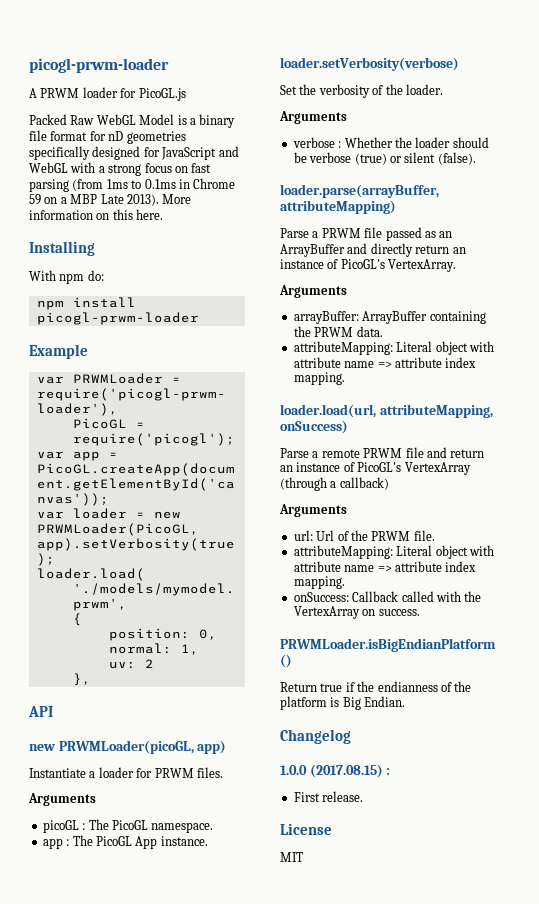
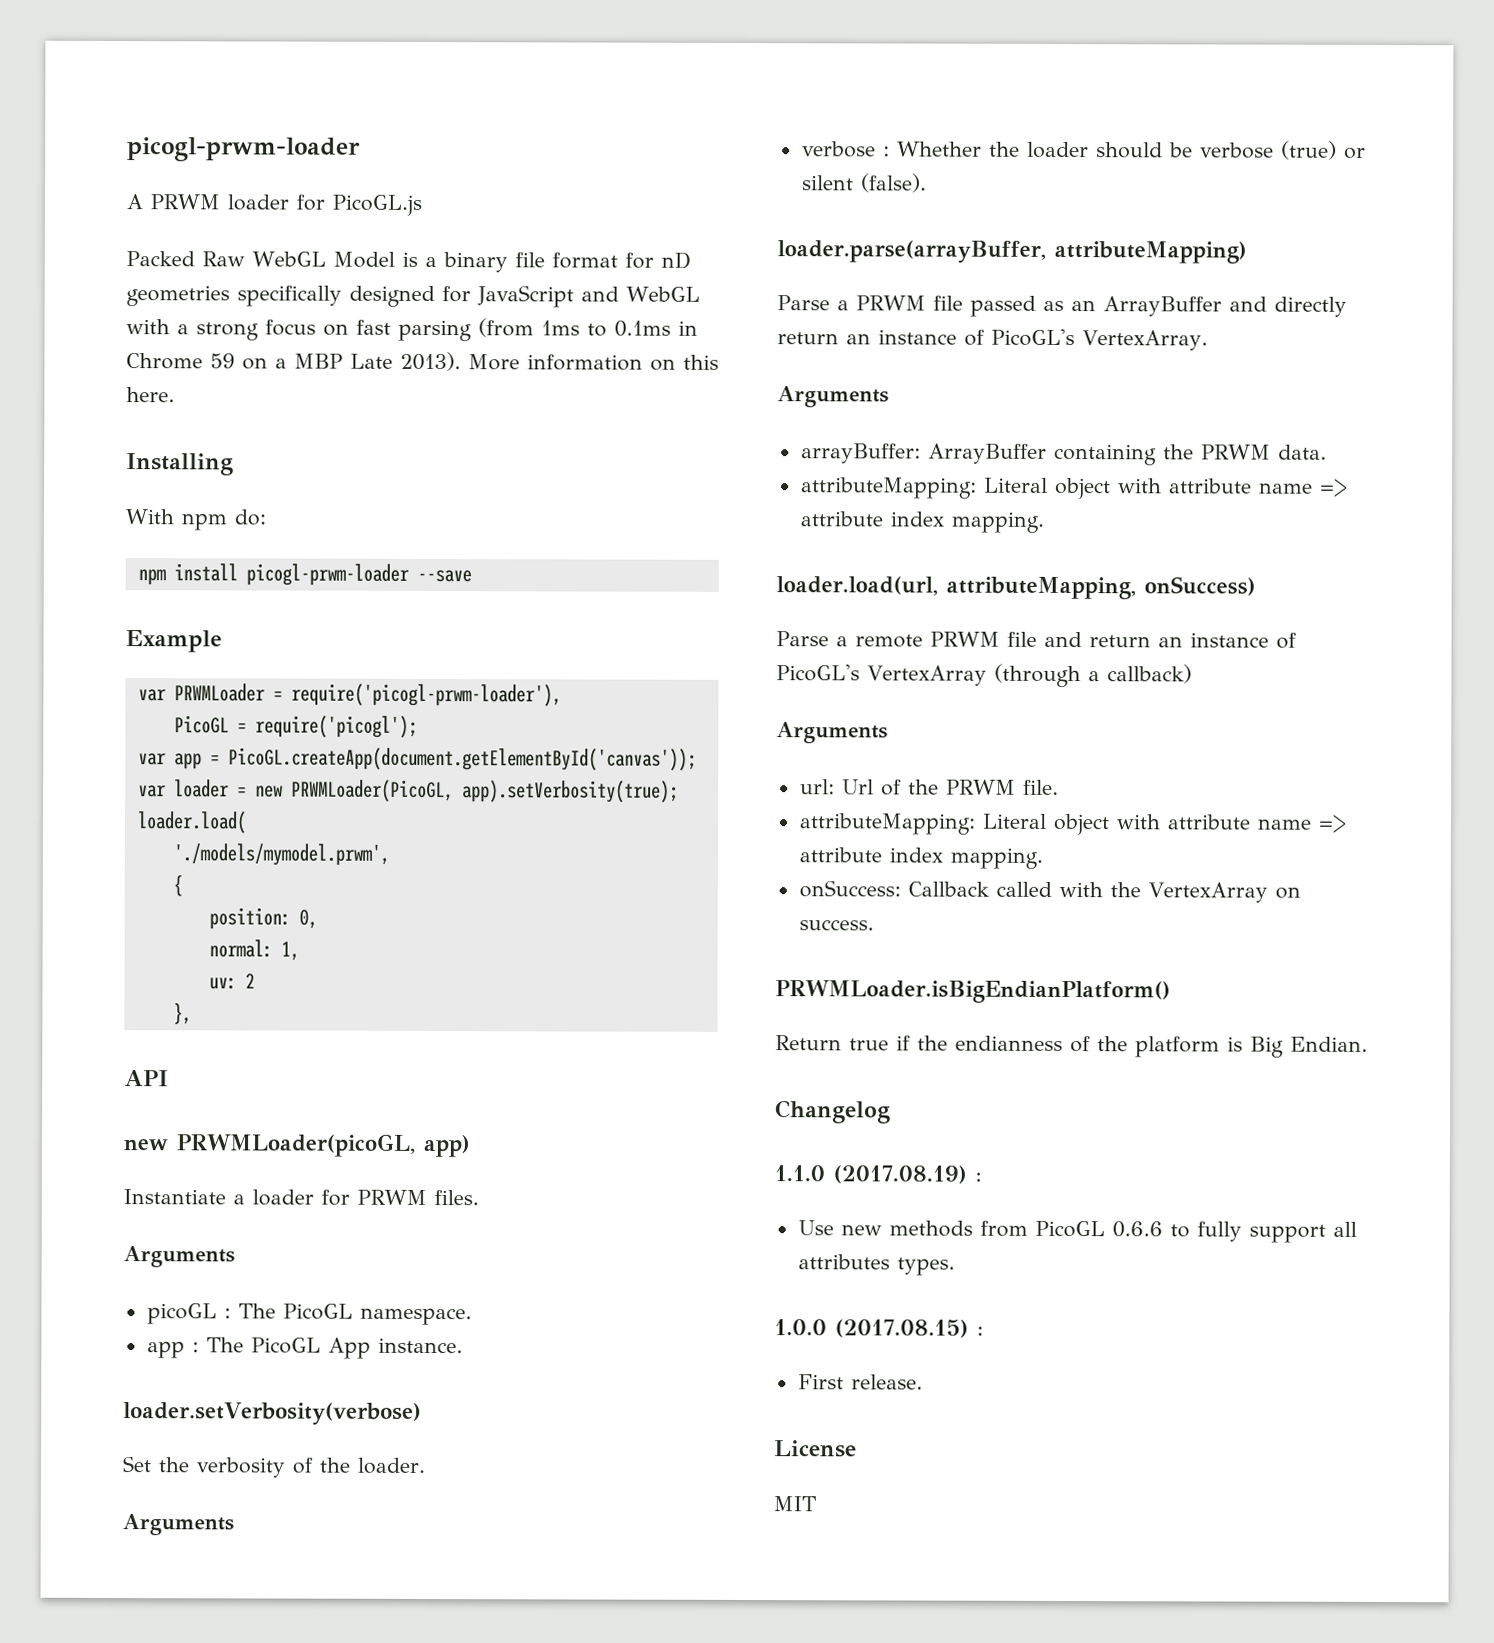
- npm install picogl-prwm-loader
+ npm install picogl-prwm-loader --save
+ 1.1.0 (2017.08.19) :
+ Use new methods from PicoGL 0.6.6 to fully support all attributes types.

